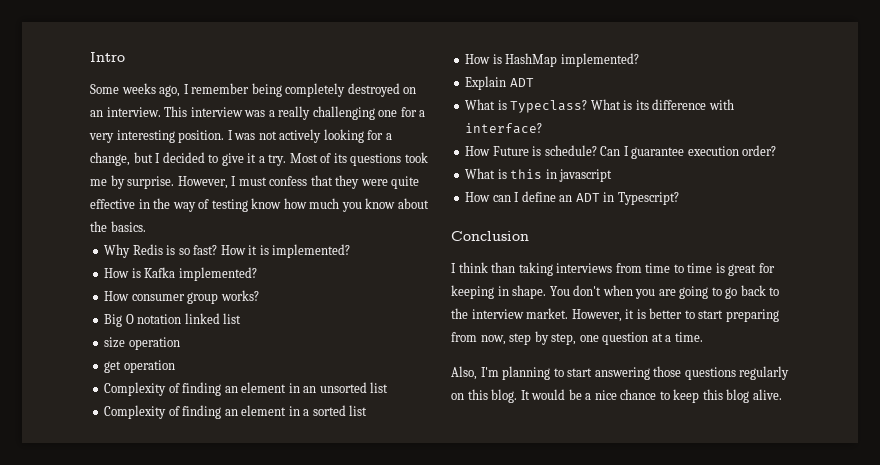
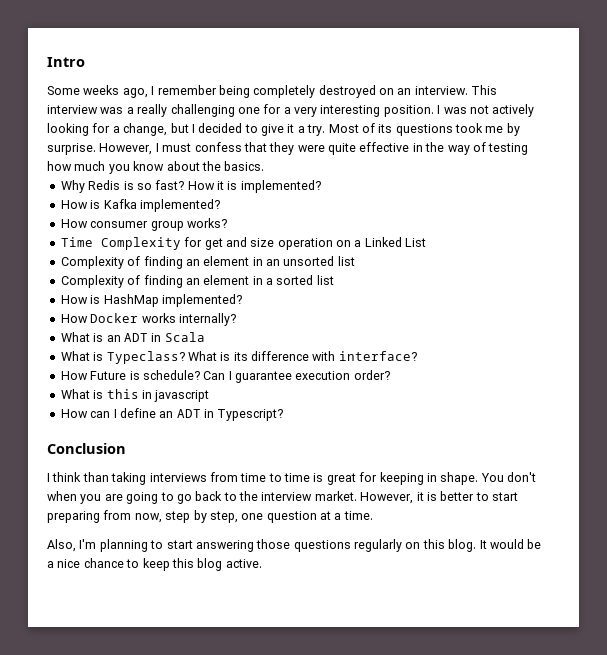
- However, I must confess that they were quite effective in the way of testing know how much you know about the basics.
+ However, I must confess that they were quite effective in the way of testing how much you know about the basics.
- Big O notation linked list
- size operation
- get operation
+ Time Complexity for get and size operation on a Linked List
- Explain ADT
+ How Docker works internally?
+ What is an ADT in Scala
- It would be a nice chance to keep this blog alive.
+ It would be a nice chance to keep this blog active.

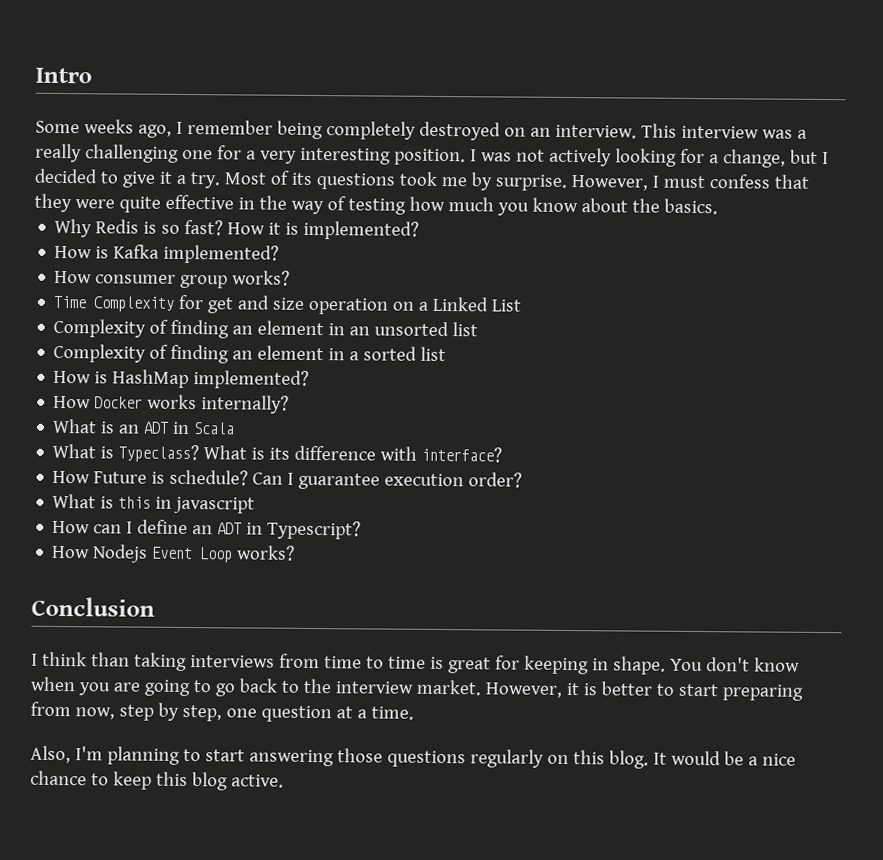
+ How Nodejs Event Loop works?
- You don't when you are going to go back to the interview market.
+ You don't know when you are going to go back to the interview market.

